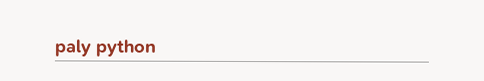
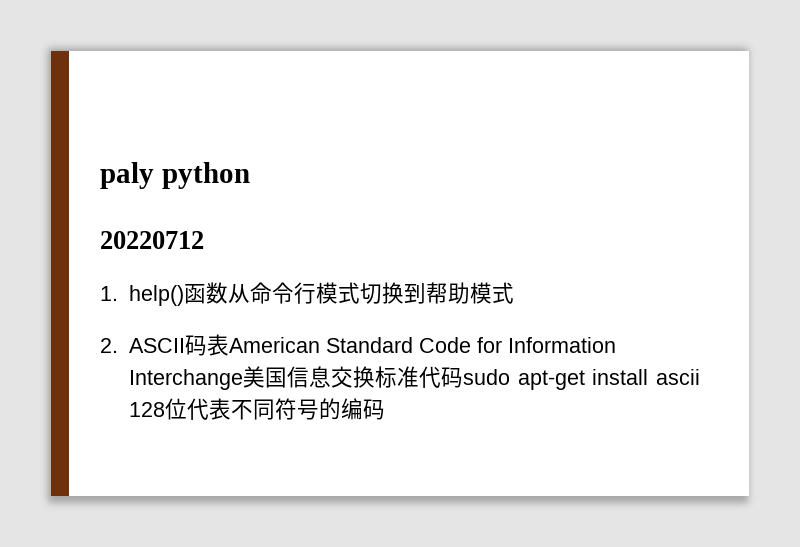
+ 20220712
+ 1. help()函数从命令行模式切换到帮助模式
+ 2. ASCII码表American Standard Code for Information Interchange美国信息交换标准代码sudo apt-get install ascii 128位代表不同符号的编码

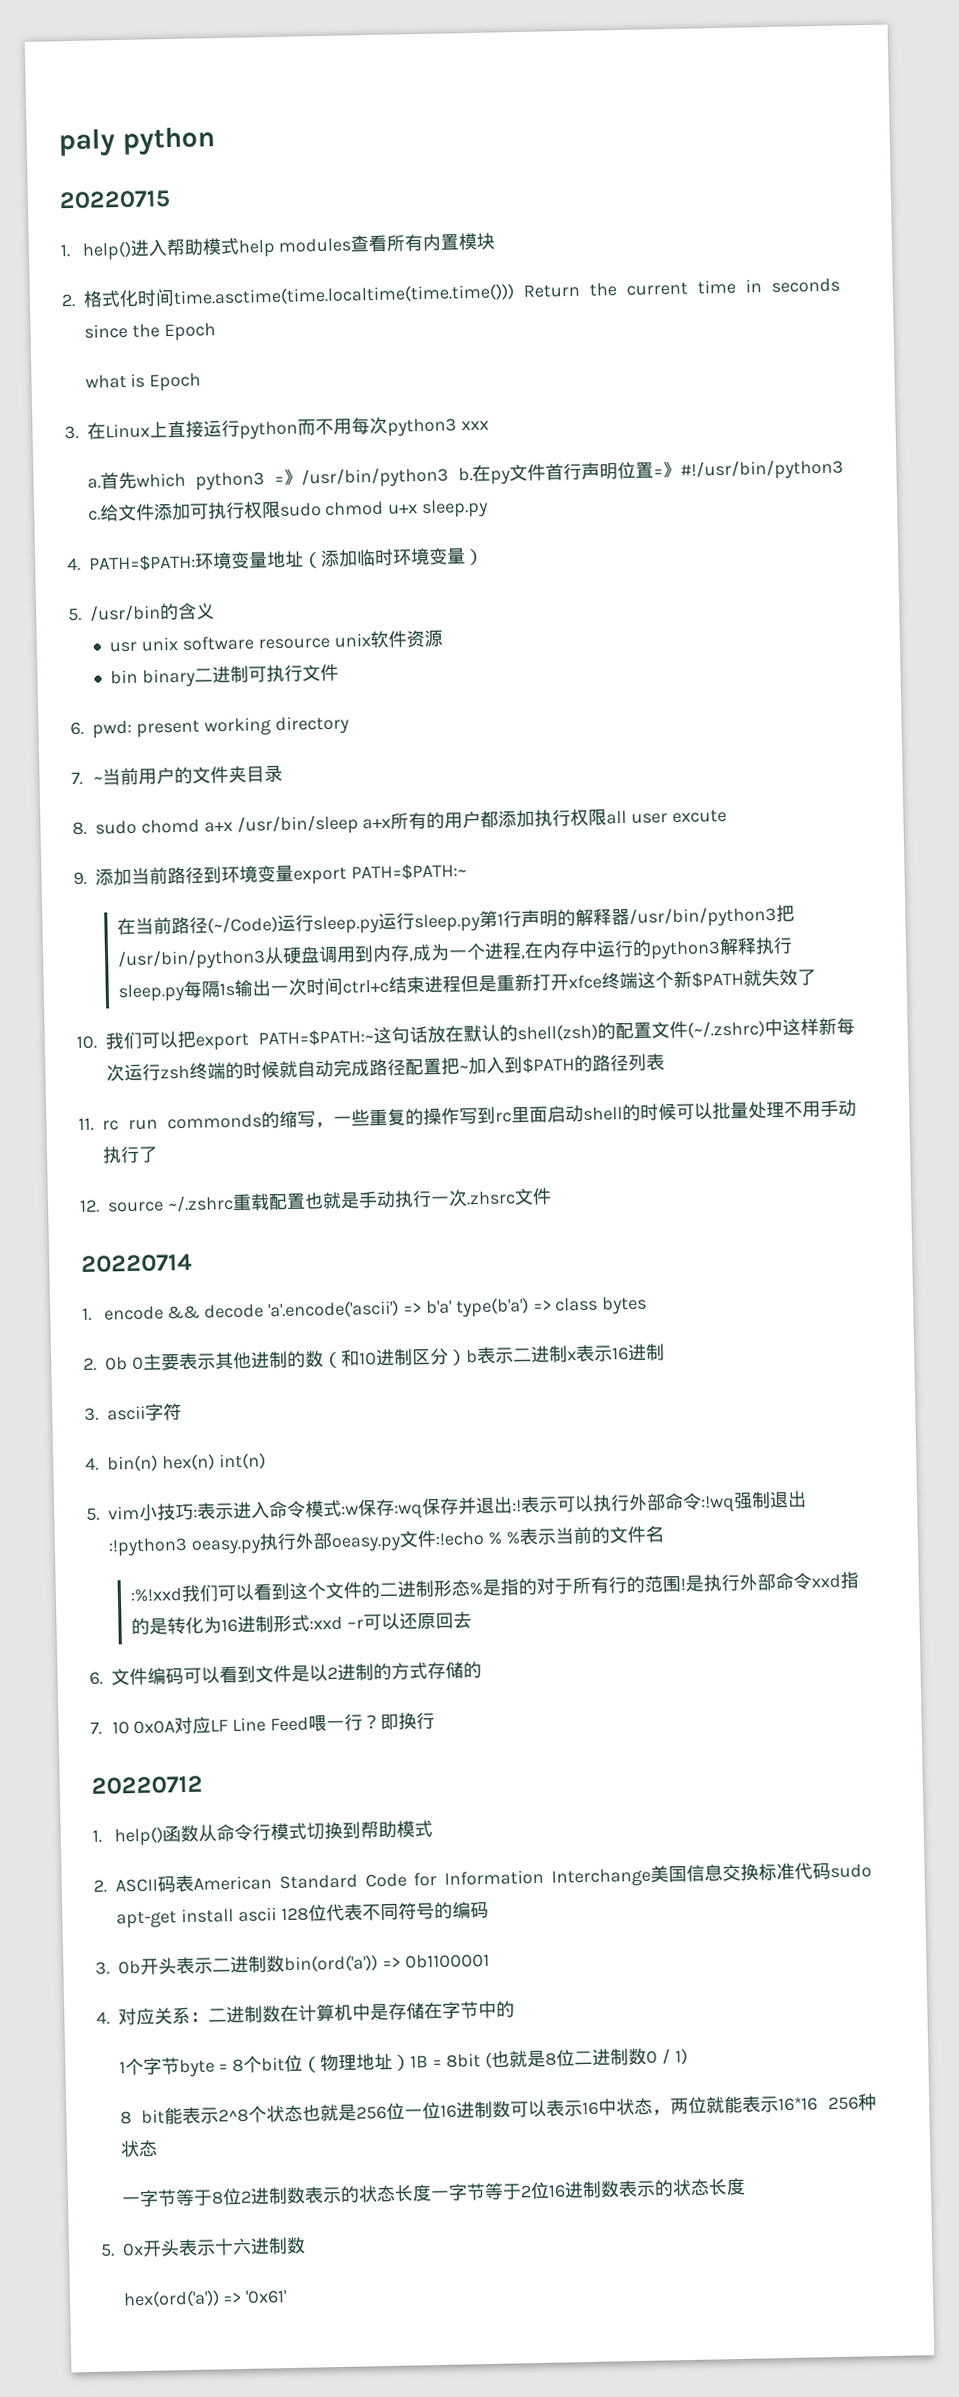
+ 20220715
+ 1. help()进入帮助模式help modules查看所有内置模块
+ 2.格式化时间time.asctime(time.localtime(time.time())) Return the current time in seconds since the Epoch
+ what is Epoch
+ 3.在Linux上直接运行python而不用每次python3 xxx
+ a.首先which python3 =》/usr/bin/python3 b.在py文件首行声明位置=》#!/usr/bin/python3 c.给文件添加可执行权限sudo chmod u+x sleep.py
+ 4. PATH=$PATH:环境变量地址（添加临时环境变量）
+ 5. /usr/bin的含义
+ usr unix software resource unix软件资源
+ bin binary二进制可执行文件
+ 6. pwd: present working directory
+ 7. ~当前用户的文件夹目录
+ 8. sudo chomd a+x /usr/bin/sleep a+x所有的用户都添加执行权限all user excute
+ 9.添加当前路径到环境变量export PATH=$PATH:~
+ 在当前路径(~/Code)运行sleep.py运行sleep.py第1行声明的解释器/usr/bin/python3把/usr/bin/python3从硬盘调用到内存,成为一个进程,在内存中运行的python3解释执行sleep.py每隔1s输出一次时间ctrl+c结束进程但是重新打开xfce终端这个新$PATH就失效了
+ 10.我们可以把export PATH=$PATH:~这句话放在默认的shell(zsh)的配置文件(~/.zshrc)中这样新每次运行zsh终端的时候就自动完成路径配置把~加入到$PATH的路径列表
+ 11. rc run commonds的缩写，一些重复的操作写到rc里面启动shell的时候可以批量处理不用手动执行了
+ 12. source ~/.zshrc重载配置也就是手动执行一次.zhsrc文件
+ 20220714
+ 1. encode && decode 'a'.encode('ascii') => b'a' type(b'a') => class bytes
+ 2. 0b 0主要表示其他进制的数（和10进制区分）b表示二进制x表示16进制
+ 3. ascii字符
+ 4. bin(n) hex(n) int(n)
+ 5. vim小技巧:表示进入命令模式:w保存:wq保存并退出:!表示可以执行外部命令:!wq强制退出:!python3 oeasy.py执行外部oeasy.py文件:!echo % %表示当前的文件名
+ :%!xxd我们可以看到这个文件的二进制形态%是指的对于所有行的范围!是执行外部命令xxd指的是转化为16进制形式:xxd –r可以还原回去
+ 6.文件编码可以看到文件是以2进制的方式存储的
+ 7. 10 0x0A对应LF Line Feed喂一行？即换行
+ 3. 0b开头表示二进制数bin(ord('a')) => 0b1100001
+ 4.对应关系：二进制数在计算机中是存储在字节中的
+ 1个字节byte = 8个bit位（物理地址）1B = 8bit (也就是8位二进制数0 / 1)
+ 8 bit能表示2^8个状态也就是256位一位16进制数可以表示16中状态，两位就能表示16*16 256种状态
+ 一字节等于8位2进制数表示的状态长度一字节等于2位16进制数表示的状态长度
+ 5. 0x开头表示十六进制数
+ hex(ord('a')) => '0x61'

